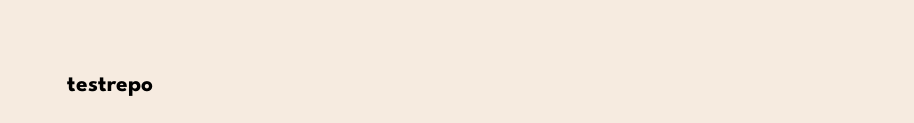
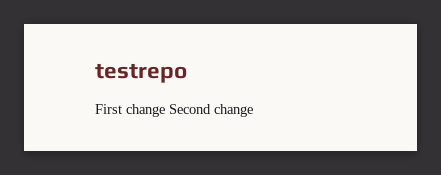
+ First change Second change

